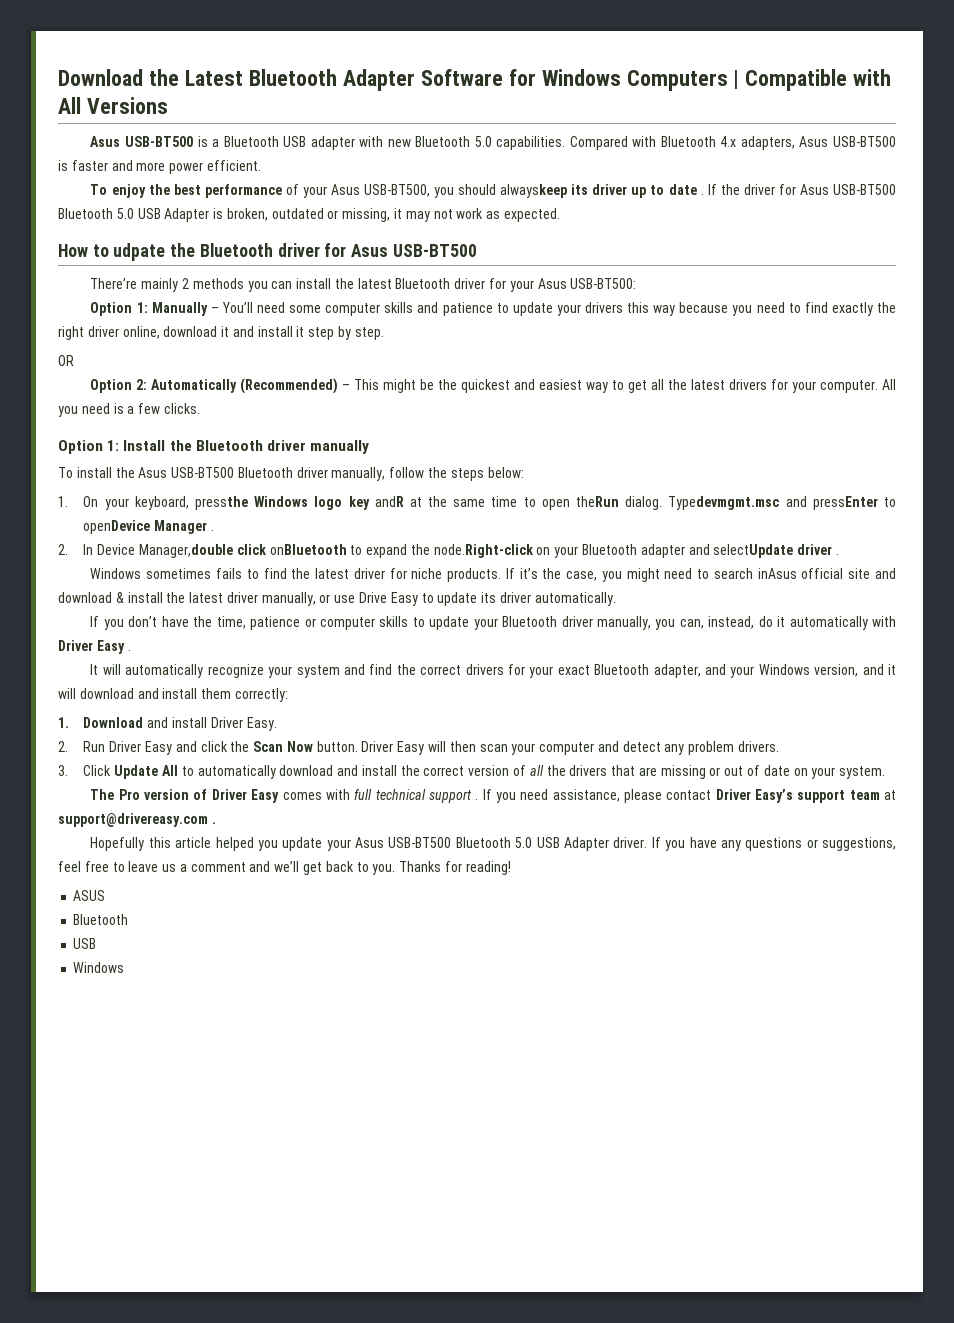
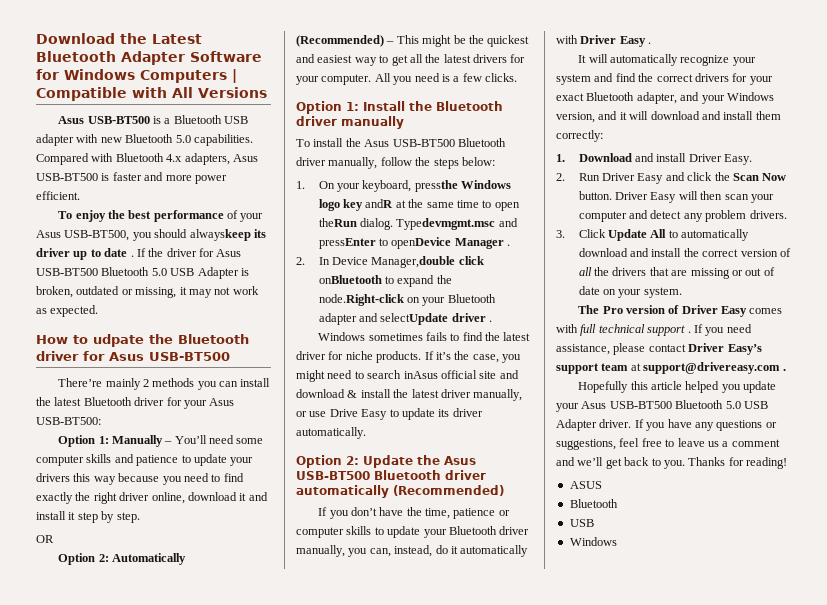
+ Option 2: Update the Asus USB-BT500 Bluetooth driver automatically (Recommended)

